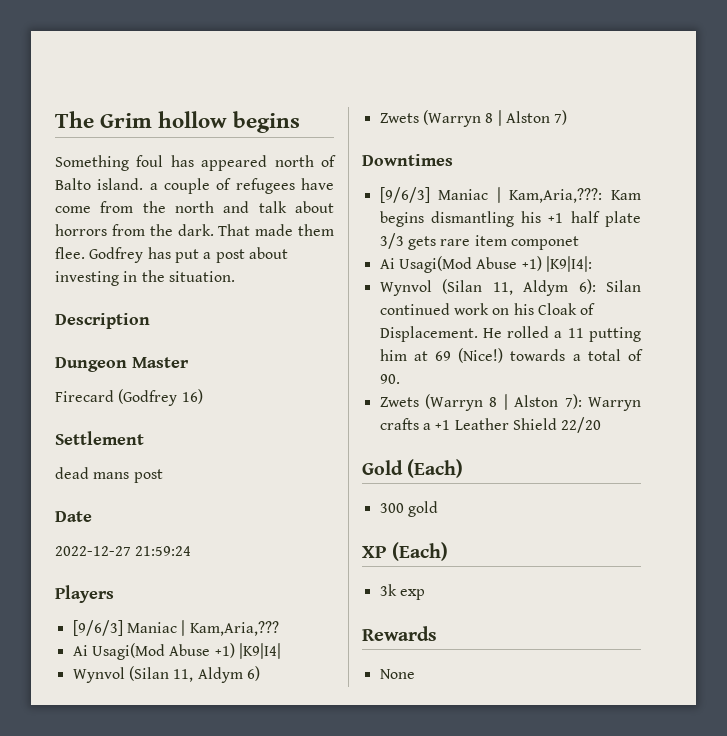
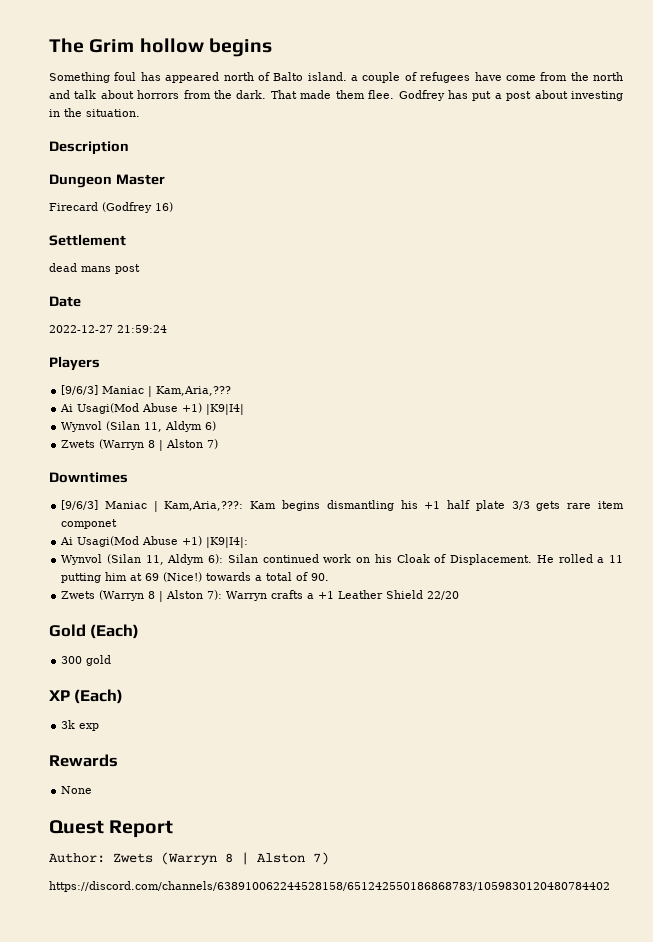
+ Quest Report
+ Author: Zwets (Warryn 8 | Alston 7)
+ https://discord.com/channels/638910062244528158/651242550186868783/1059830120480784402

